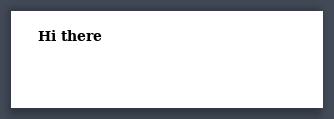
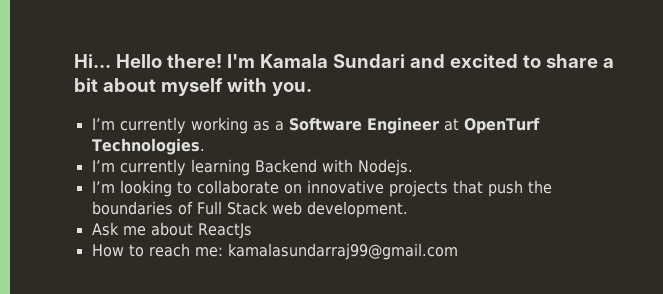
- Hi there
+ Hi... Hello there! I'm Kamala Sundari and excited to share a bit about myself with you.
+ I’m currently working as a Software Engineer at OpenTurf Technologies.
+ I’m currently learning Backend with Nodejs.
+ I’m looking to collaborate on innovative projects that push the boundaries of Full Stack web development.
+ Ask me about ReactJs
+ How to reach me: kamalasundarraj99@gmail.com

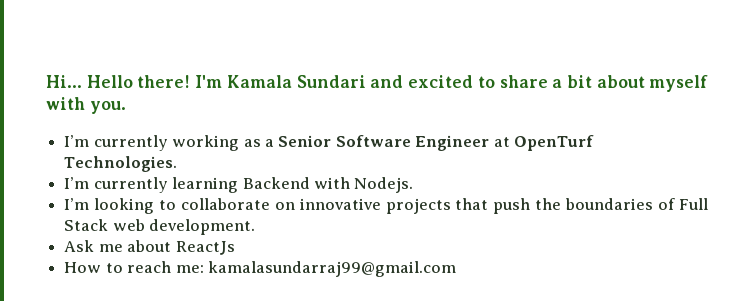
- I’m currently working as a Software Engineer at OpenTurf Technologies.
+ I’m currently working as a Senior Software Engineer at OpenTurf Technologies.

